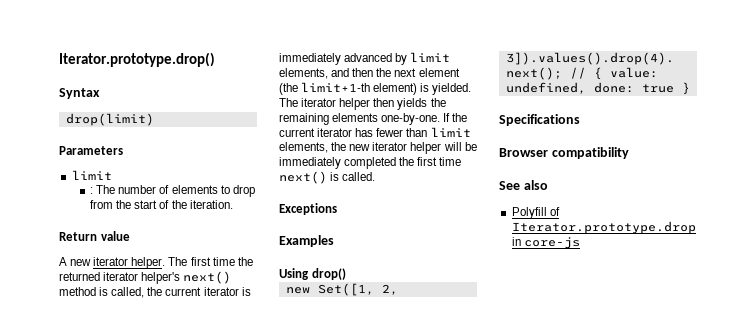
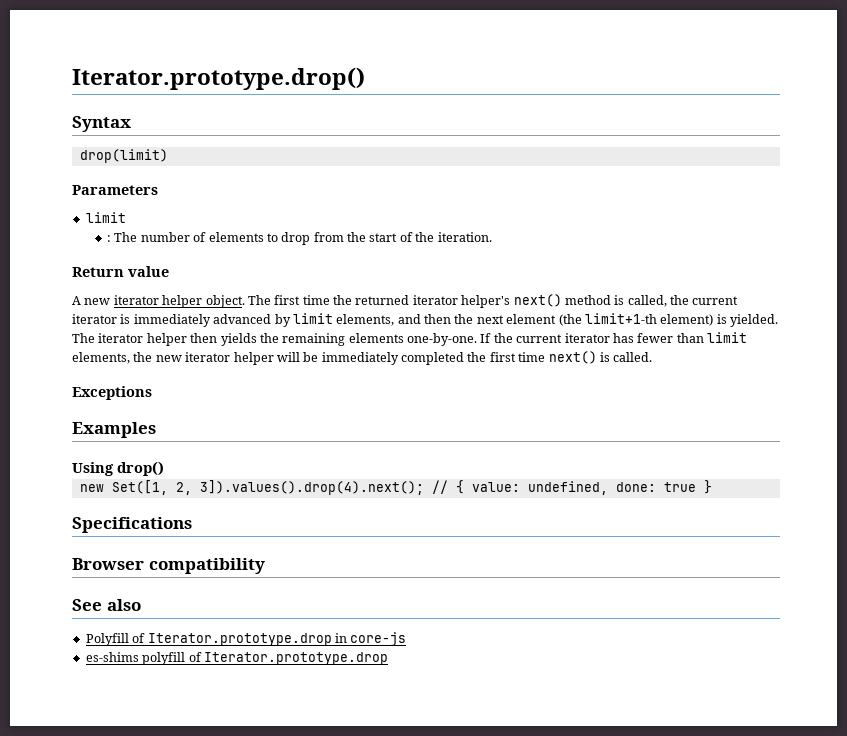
- A new iterator helper.
+ A new iterator helper object.
+ es-shims polyfill of Iterator.prototype.drop

